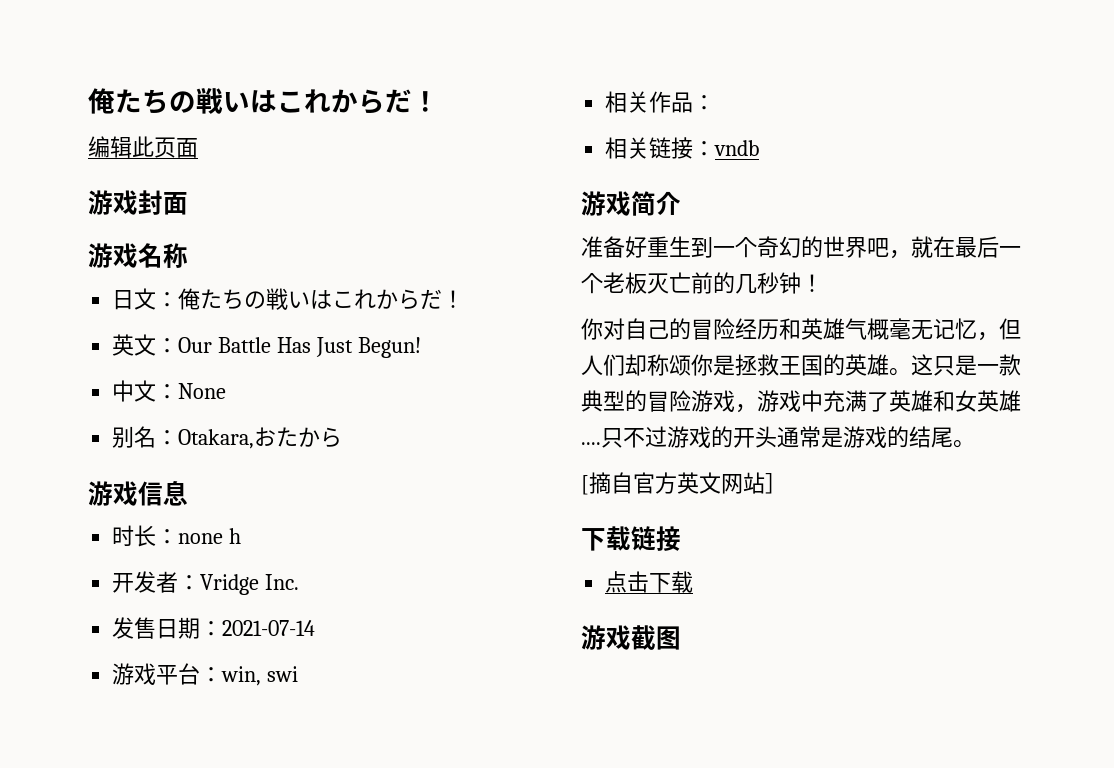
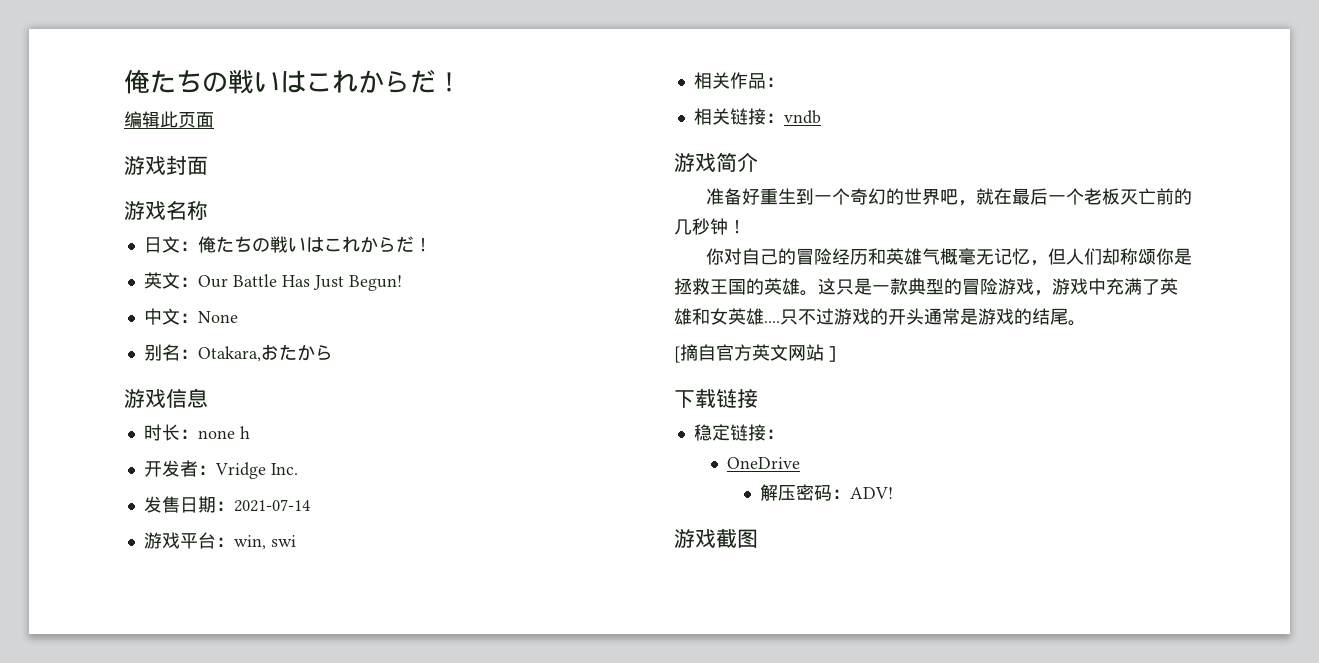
- 点击下载
+ 稳定链接：
+ OneDrive
+ 解压密码：ADV!

